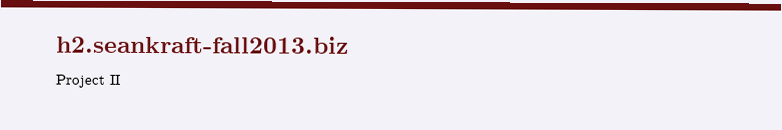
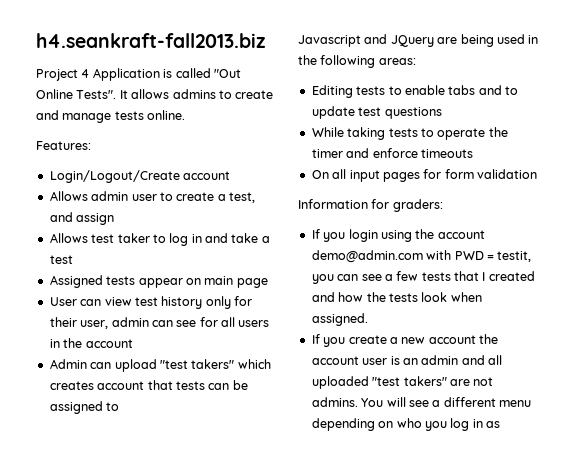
- h2.seankraft-fall2013.biz
+ h4.seankraft-fall2013.biz
- Project II
+ Project 4 Application is called "Out Online Tests". It allows admins to create and manage tests online.
+ Features:
+ Login/Logout/Create account
+ Allows admin user to create a test, and assign
+ Allows test taker to log in and take a test
+ Assigned tests appear on main page
+ User can view test history only for their user, admin can see for all users in the account
+ Admin can upload "test takers" which creates account that tests can be assigned to
+ Javascript and JQuery are being used in the following areas:
+ Editing tests to enable tabs and to update test questions
+ While taking tests to operate the timer and enforce timeouts
+ On all input pages for form validation
+ Information for graders:
+ If you login using the account demo@admin.com with PWD = testit, you can see a few tests that I created and how the tests look when assigned.
+ If you create a new account the account user is an admin and all uploaded "test takers" are not admins. You will see a different menu depending on who you log in as

